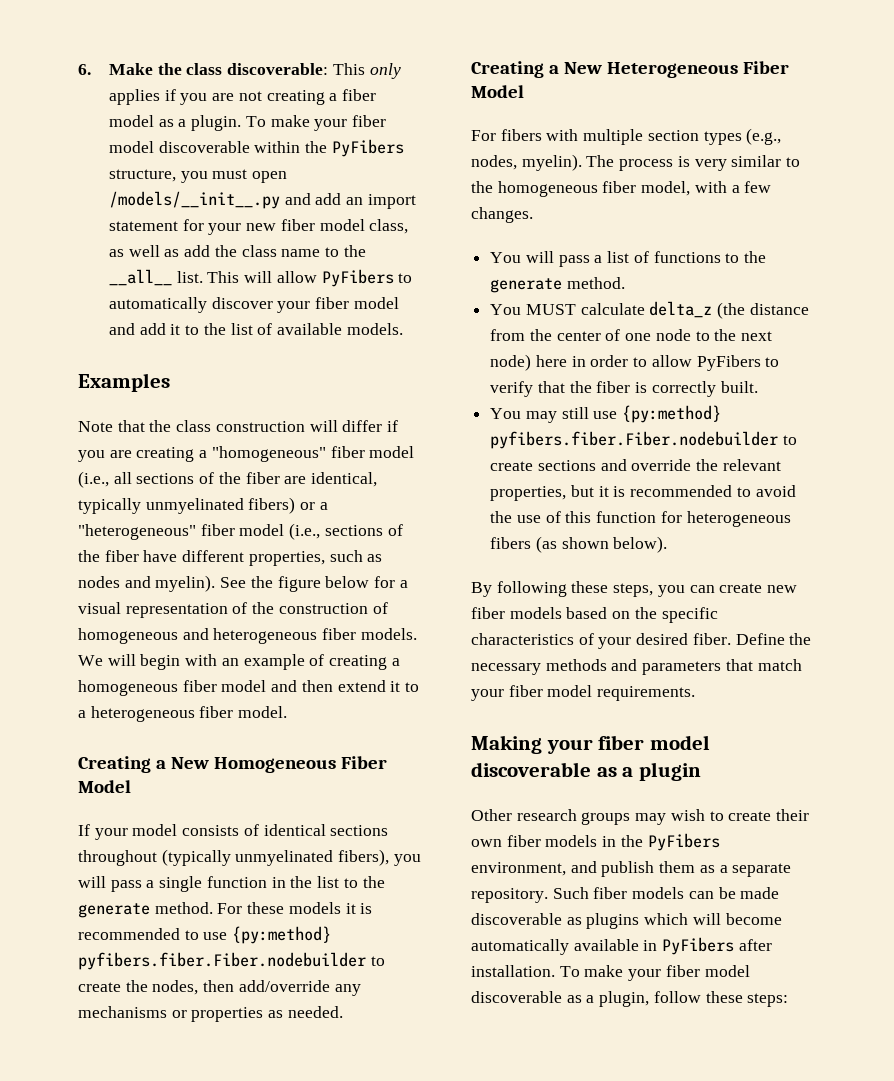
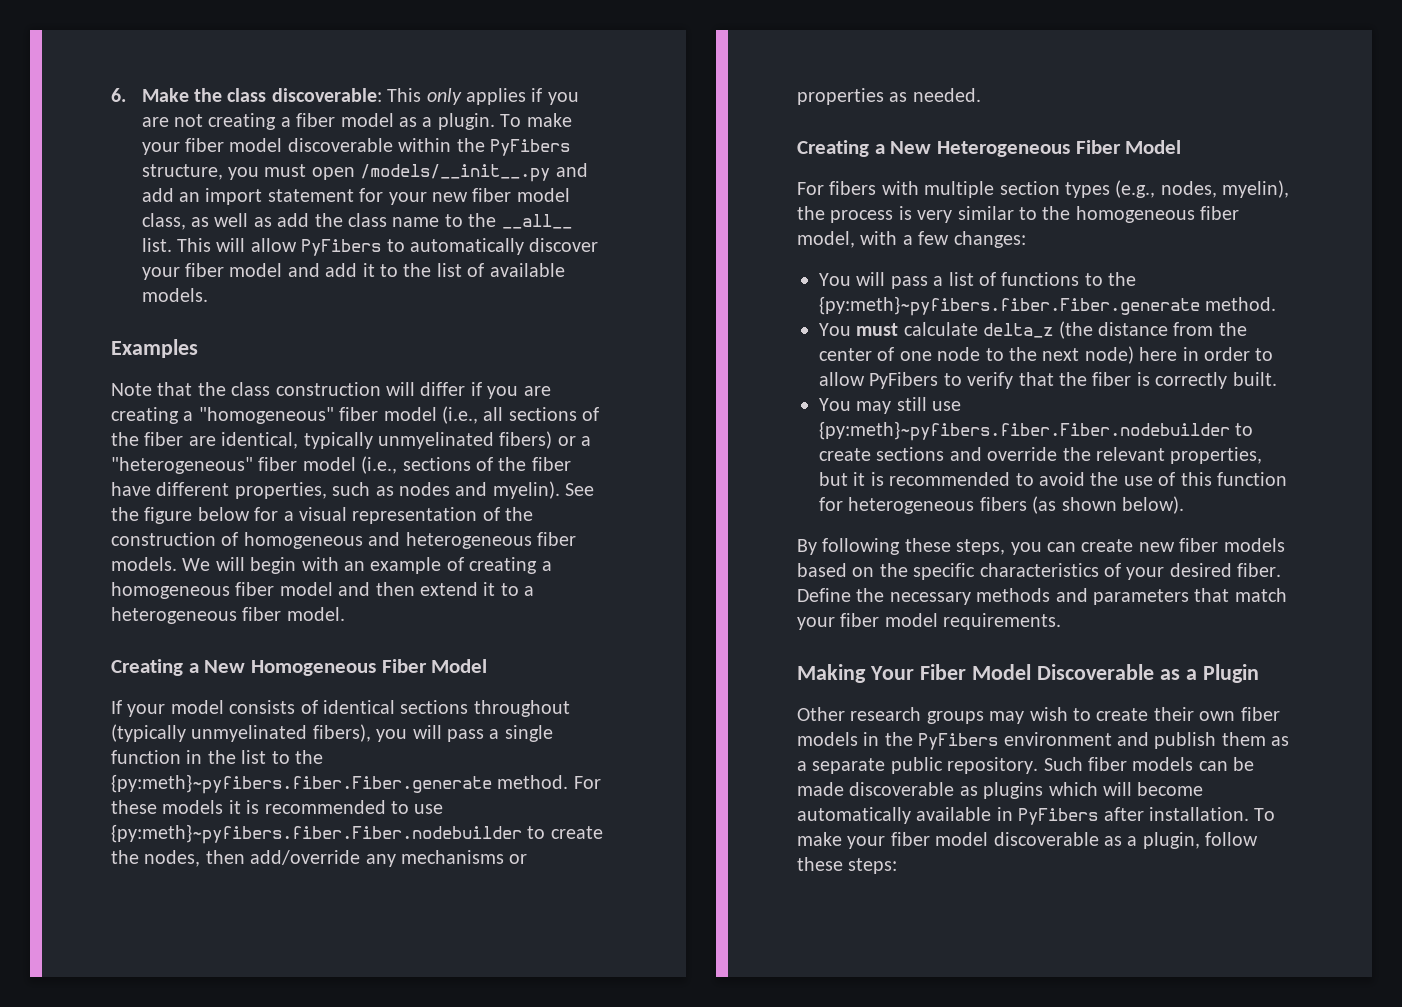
- If your model consists of identical sections throughout (typically unmyelinated fibers), you will pass a single function in the list to the generate method.
+ If your model consists of identical sections throughout (typically unmyelinated fibers), you will pass a single function in the list to the {py:meth}~pyfibers.fiber.Fiber.generate method.
- For these models it is recommended to use {py:method} pyfibers.fiber.Fiber.nodebuilder to create the nodes, then add/override any mechanisms or properties as needed.
+ For these models it is recommended to use {py:meth}~pyfibers.fiber.Fiber.nodebuilder to create the nodes, then add/override any mechanisms or properties as needed.
- For fibers with multiple section types (e.g., nodes, myelin). The process is very similar to the homogeneous fiber model, with a few changes.
+ For fibers with multiple section types (e.g., nodes, myelin), the process is very similar to the homogeneous fiber model, with a few changes:
- You will pass a list of functions to the generate method.
+ You will pass a list of functions to the {py:meth}~pyfibers.fiber.Fiber.generate method.
- You MUST calculate delta_z (the distance from the center of one node to the next node) here in order to allow PyFibers to verify that the fiber is correctly built.
+ You must calculate delta_z (the distance from the center of one node to the next node) here in order to allow PyFibers to verify that the fiber is correctly built.
- You may still use {py:method} pyfibers.fiber.Fiber.nodebuilder to create sections and override the relevant properties, but it is recommended to avoid the use of this function for heterogeneous fibers (as shown below).
+ You may still use {py:meth}~pyfibers.fiber.Fiber.nodebuilder to create sections and override the relevant properties, but it is recommended to avoid the use of this function for heterogeneous fibers (as shown below).
- Making your fiber model discoverable as a plugin
+ Making Your Fiber Model Discoverable as a Plugin
- Other research groups may wish to create their own fiber models in the PyFibers environment, and publish them as a separate repository.
+ Other research groups may wish to create their own fiber models in the PyFibers environment and publish them as a separate public repository.

